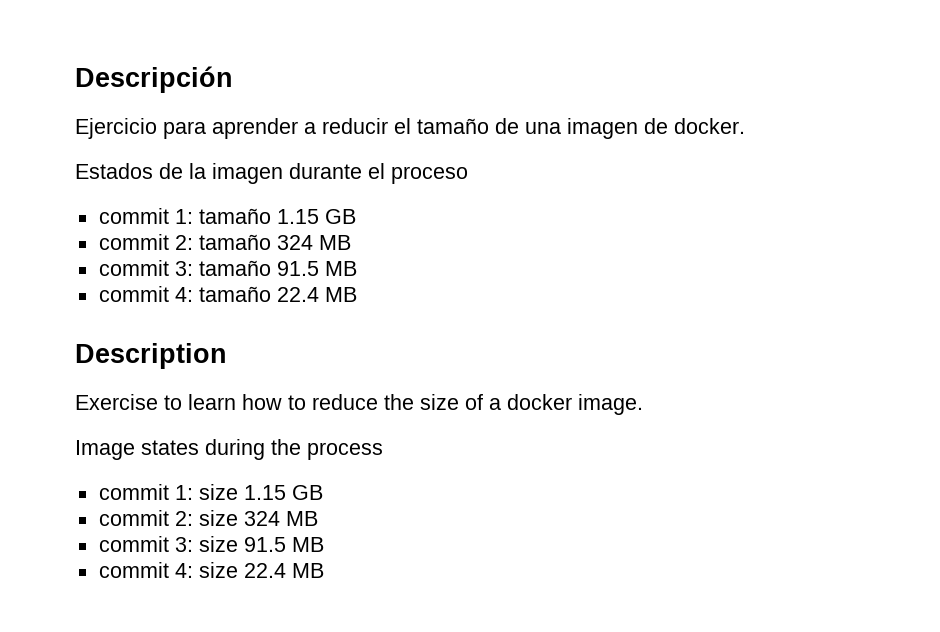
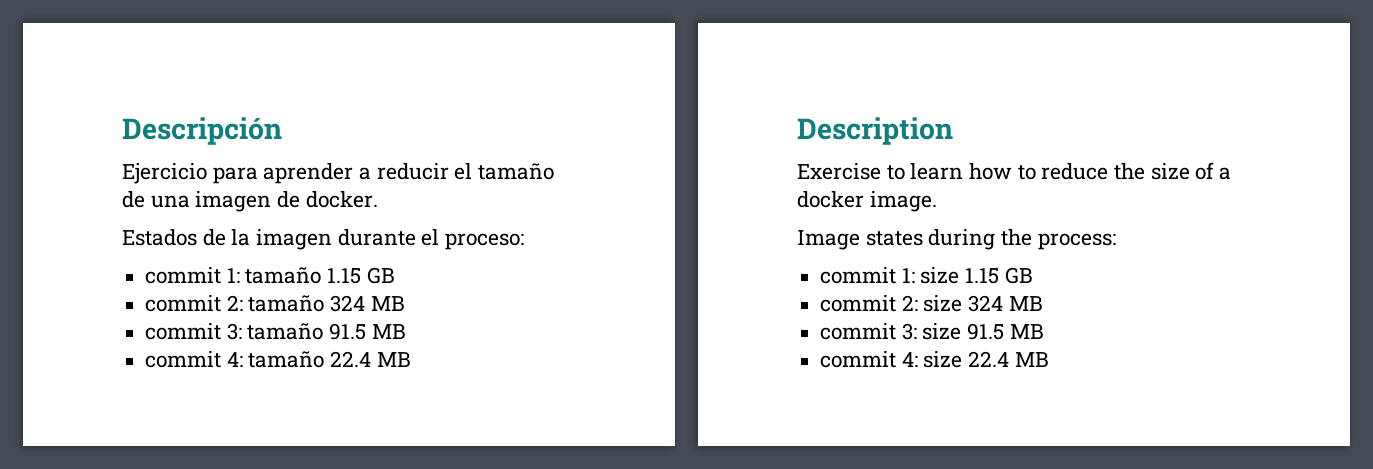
- Estados de la imagen durante el proceso
+ Estados de la imagen durante el proceso:
- Image states during the process
+ Image states during the process:

